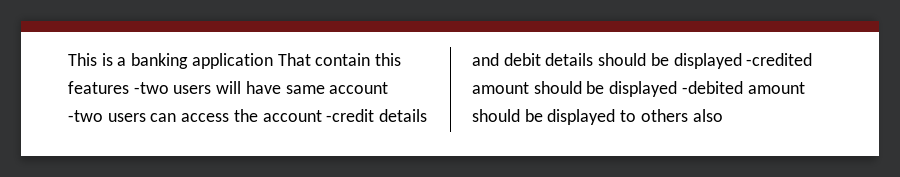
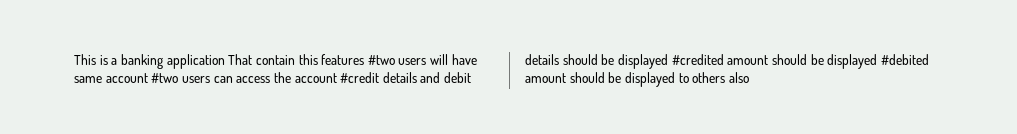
- This is a banking application That contain this features -two users will have same account -two users can access the account -credit details and debit details should be displayed -credited amount should be displayed -debited amount should be displayed to others also
+ This is a banking application That contain this features #two users will have same account #two users can access the account #credit details and debit details should be displayed #credited amount should be displayed #debited amount should be displayed to others also

